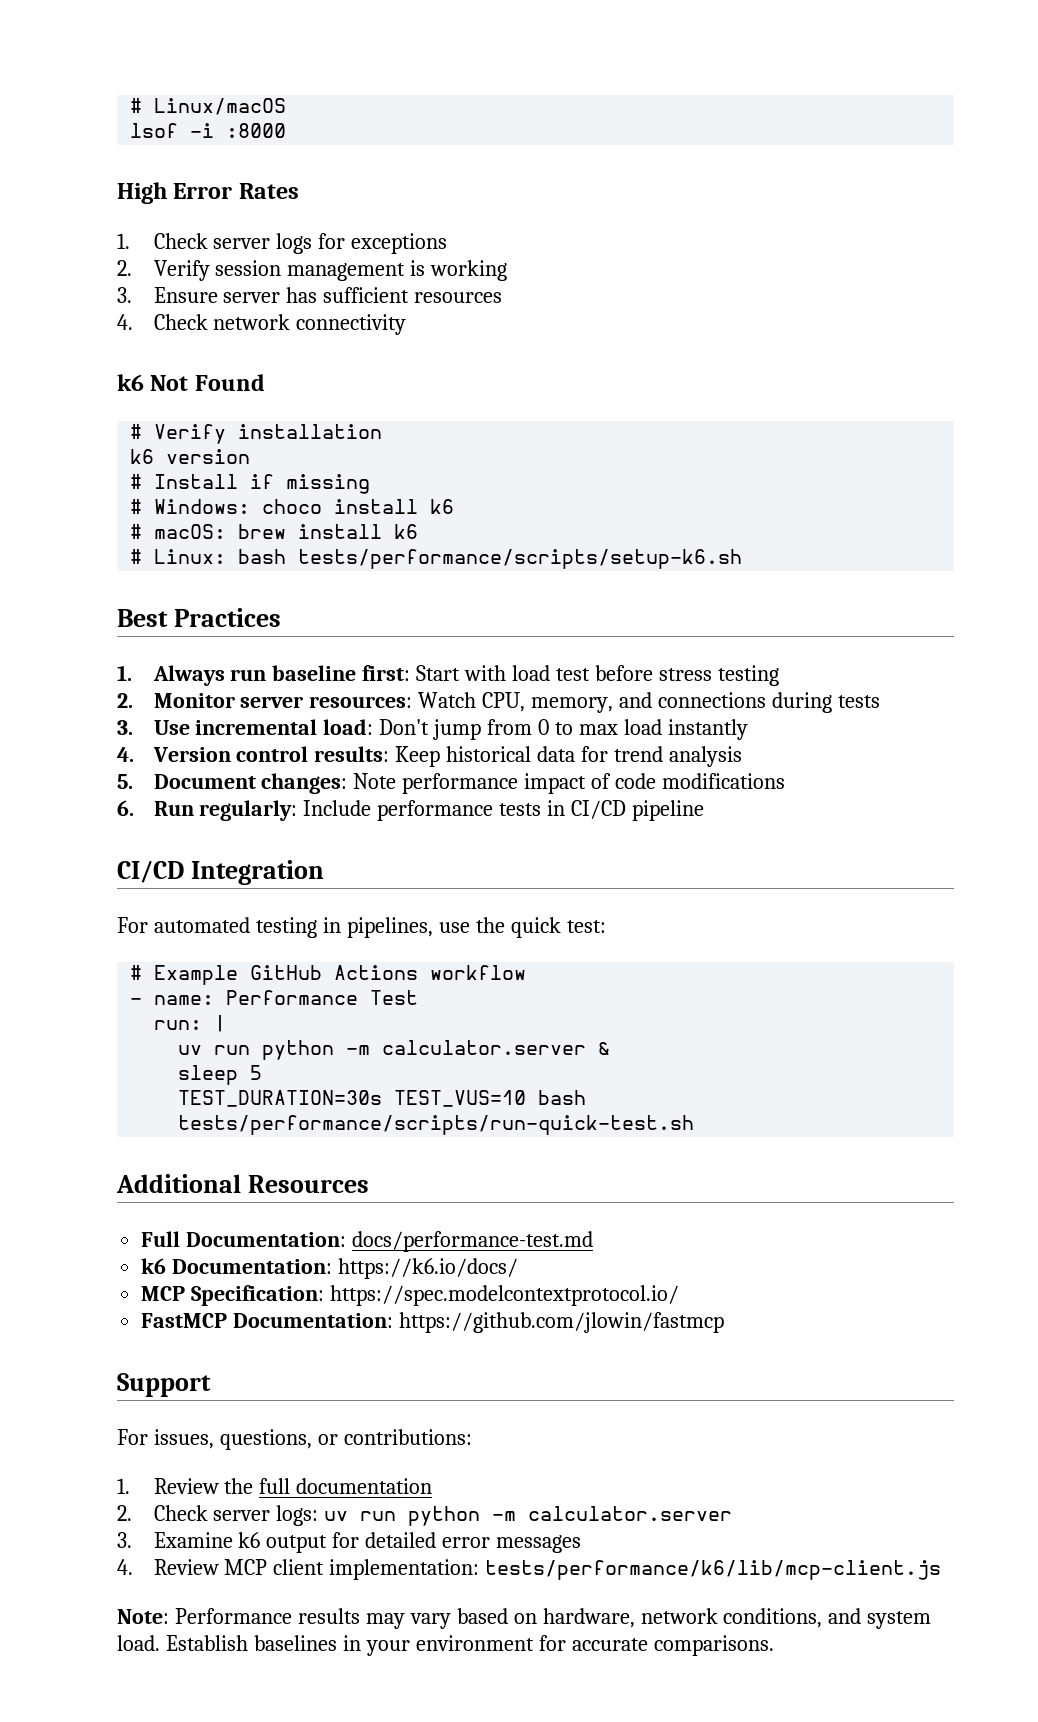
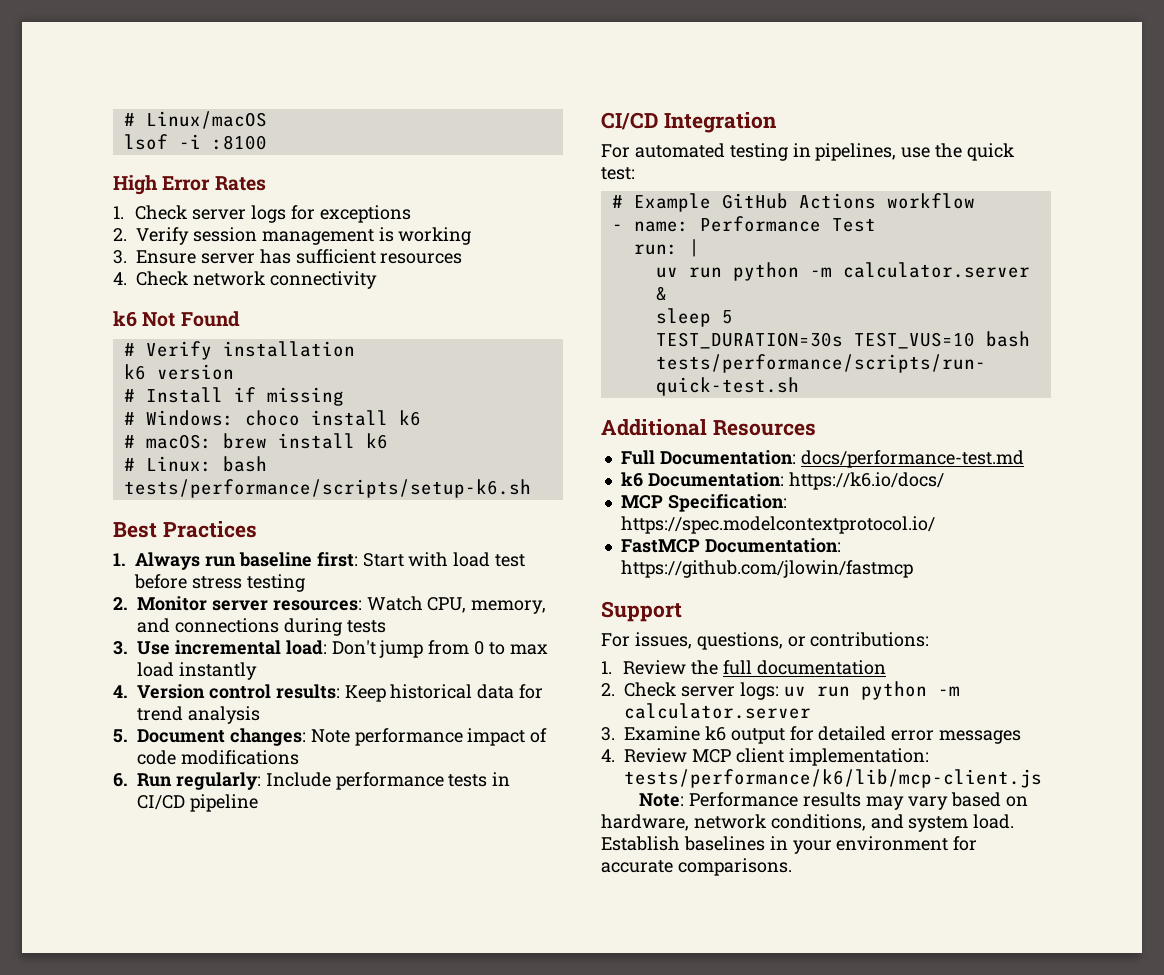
- lsof -i :8000
+ lsof -i :8100

